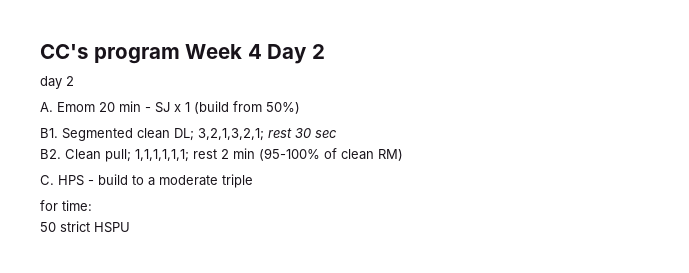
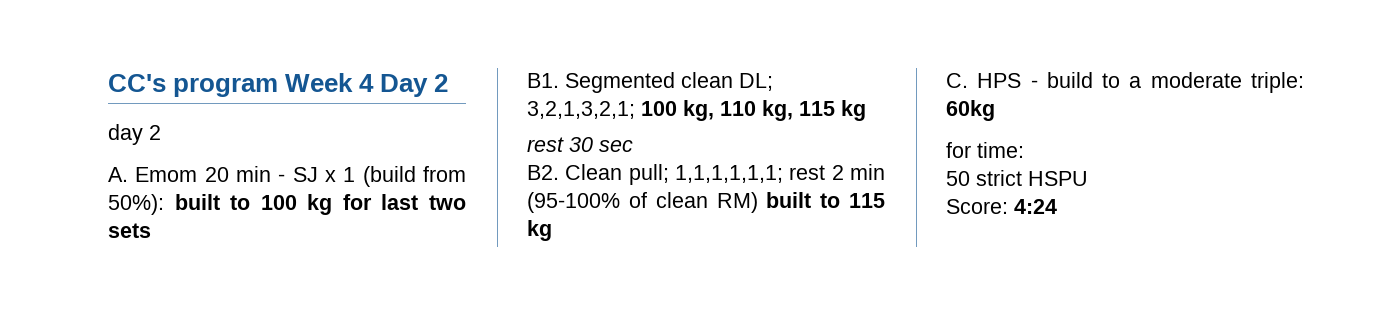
- A. Emom 20 min - SJ x 1 (build from 50%)
+ A. Emom 20 min - SJ x 1 (build from 50%): built to 100 kg for last two sets
- B1. Segmented clean DL; 3,2,1,3,2,1; rest 30 sec
+ B1. Segmented clean DL; 3,2,1,3,2,1; 100 kg, 110 kg, 115 kg
+ rest 30 sec
- B2. Clean pull; 1,1,1,1,1,1; rest 2 min (95-100% of clean RM)
+ B2. Clean pull; 1,1,1,1,1,1; rest 2 min (95-100% of clean RM) built to 115 kg
- C. HPS - build to a moderate triple
+ C. HPS - build to a moderate triple: 60kg
+ Score: 4:24

